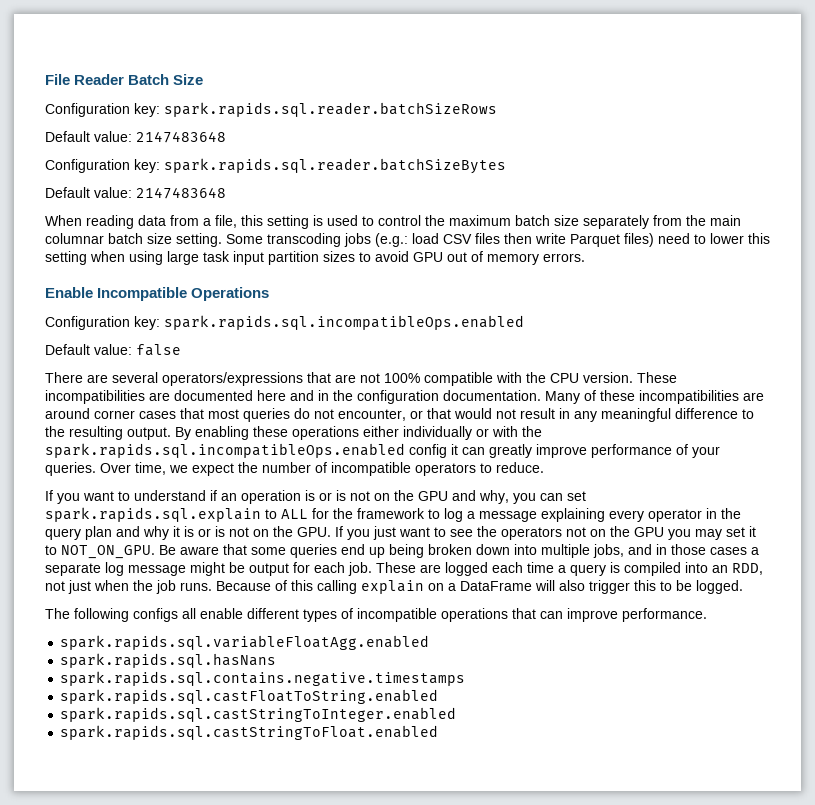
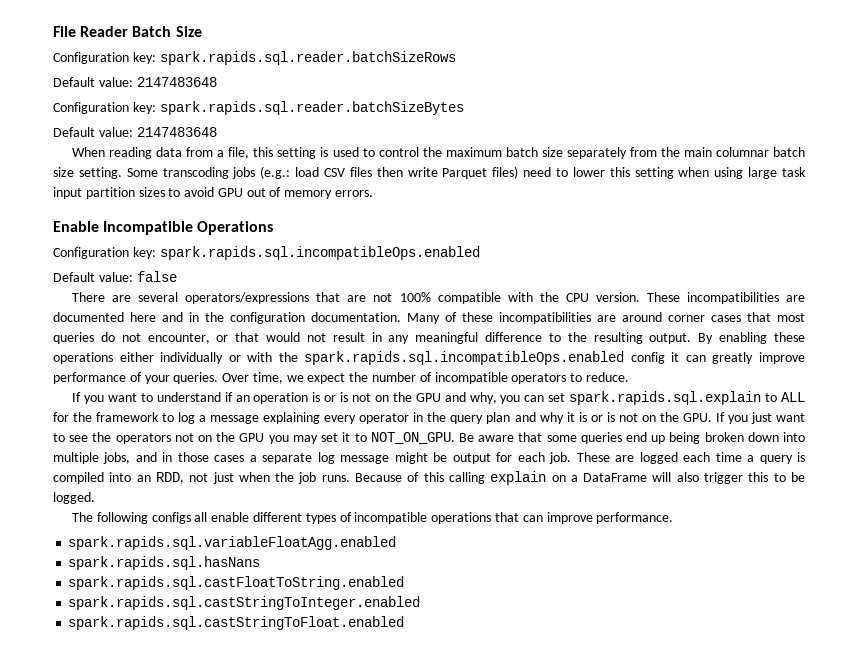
- spark.rapids.sql.contains.negative.timestamps

